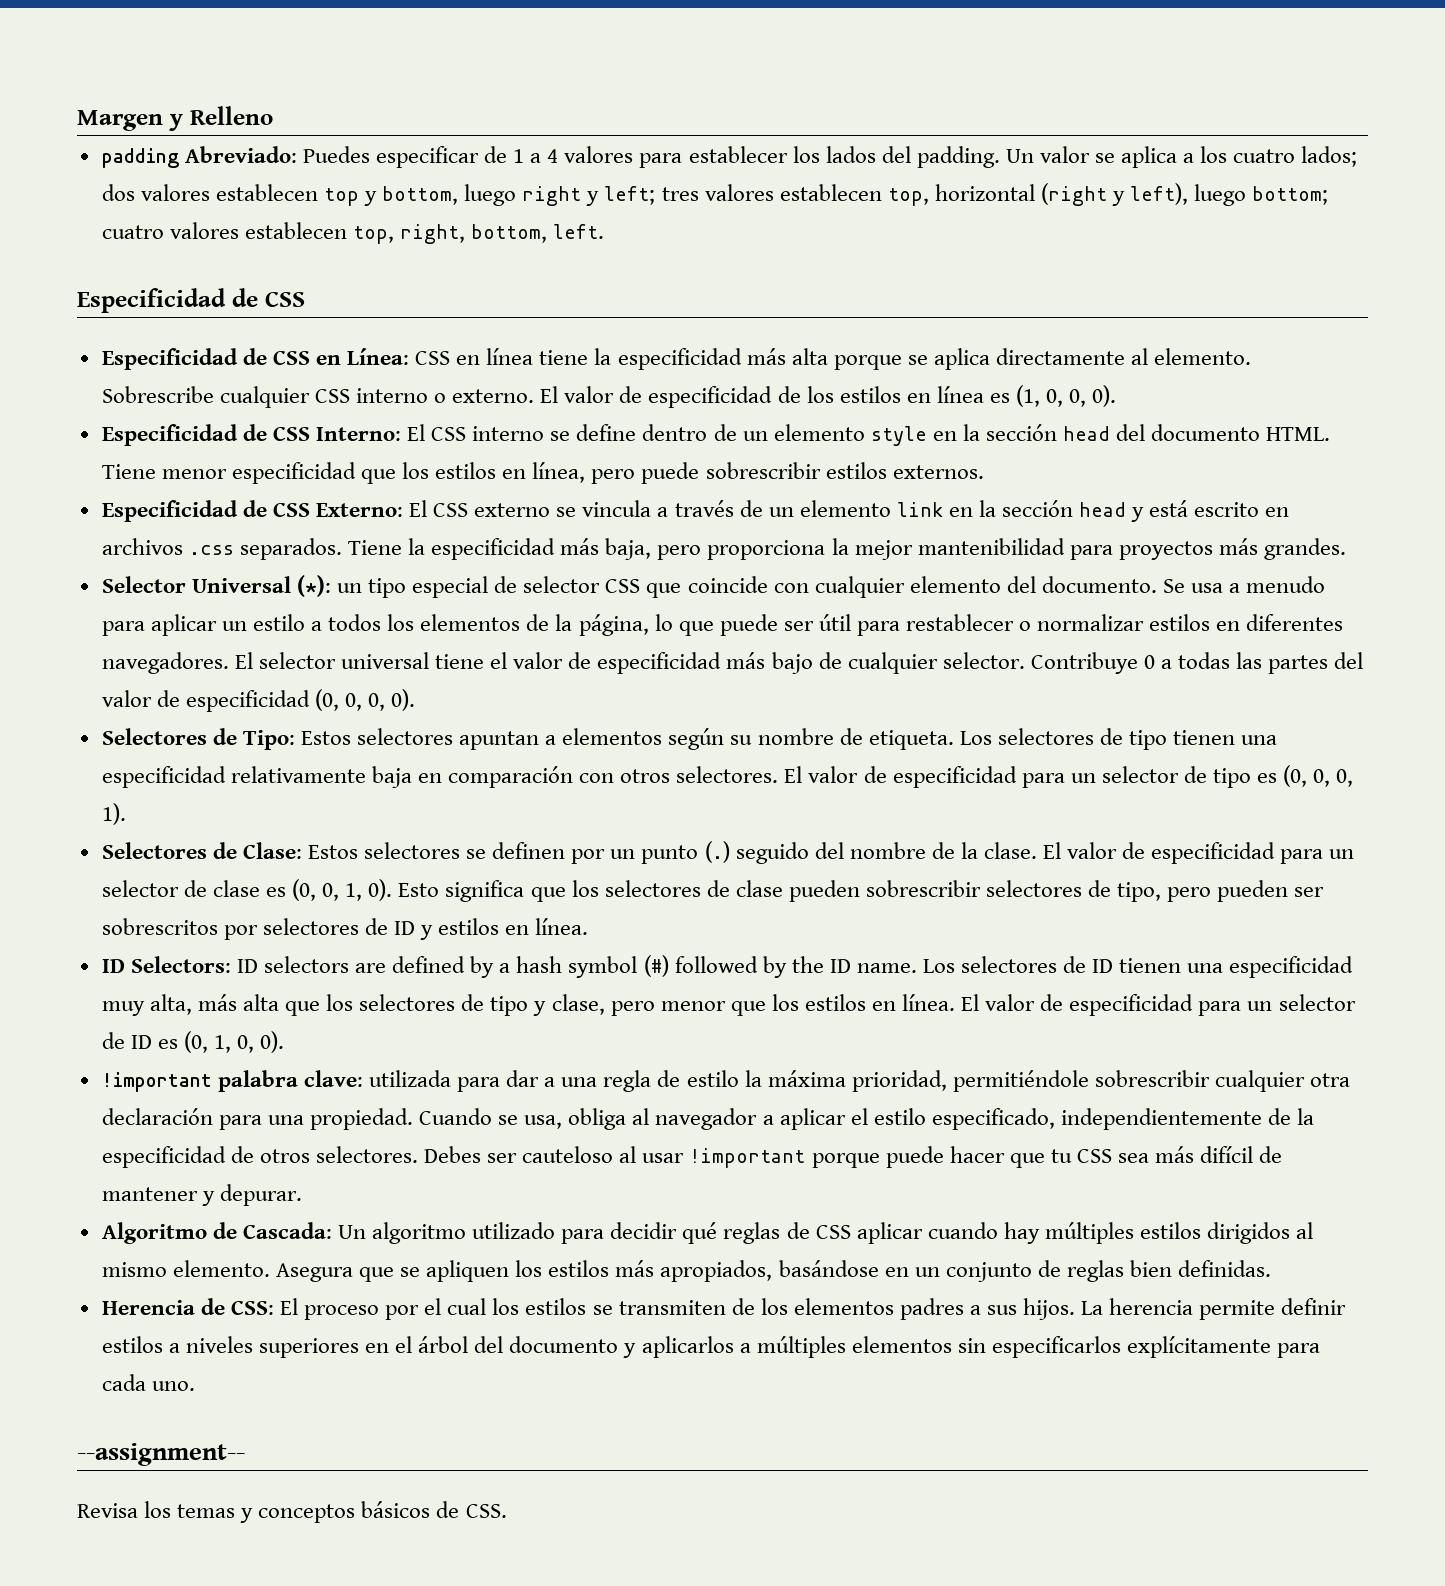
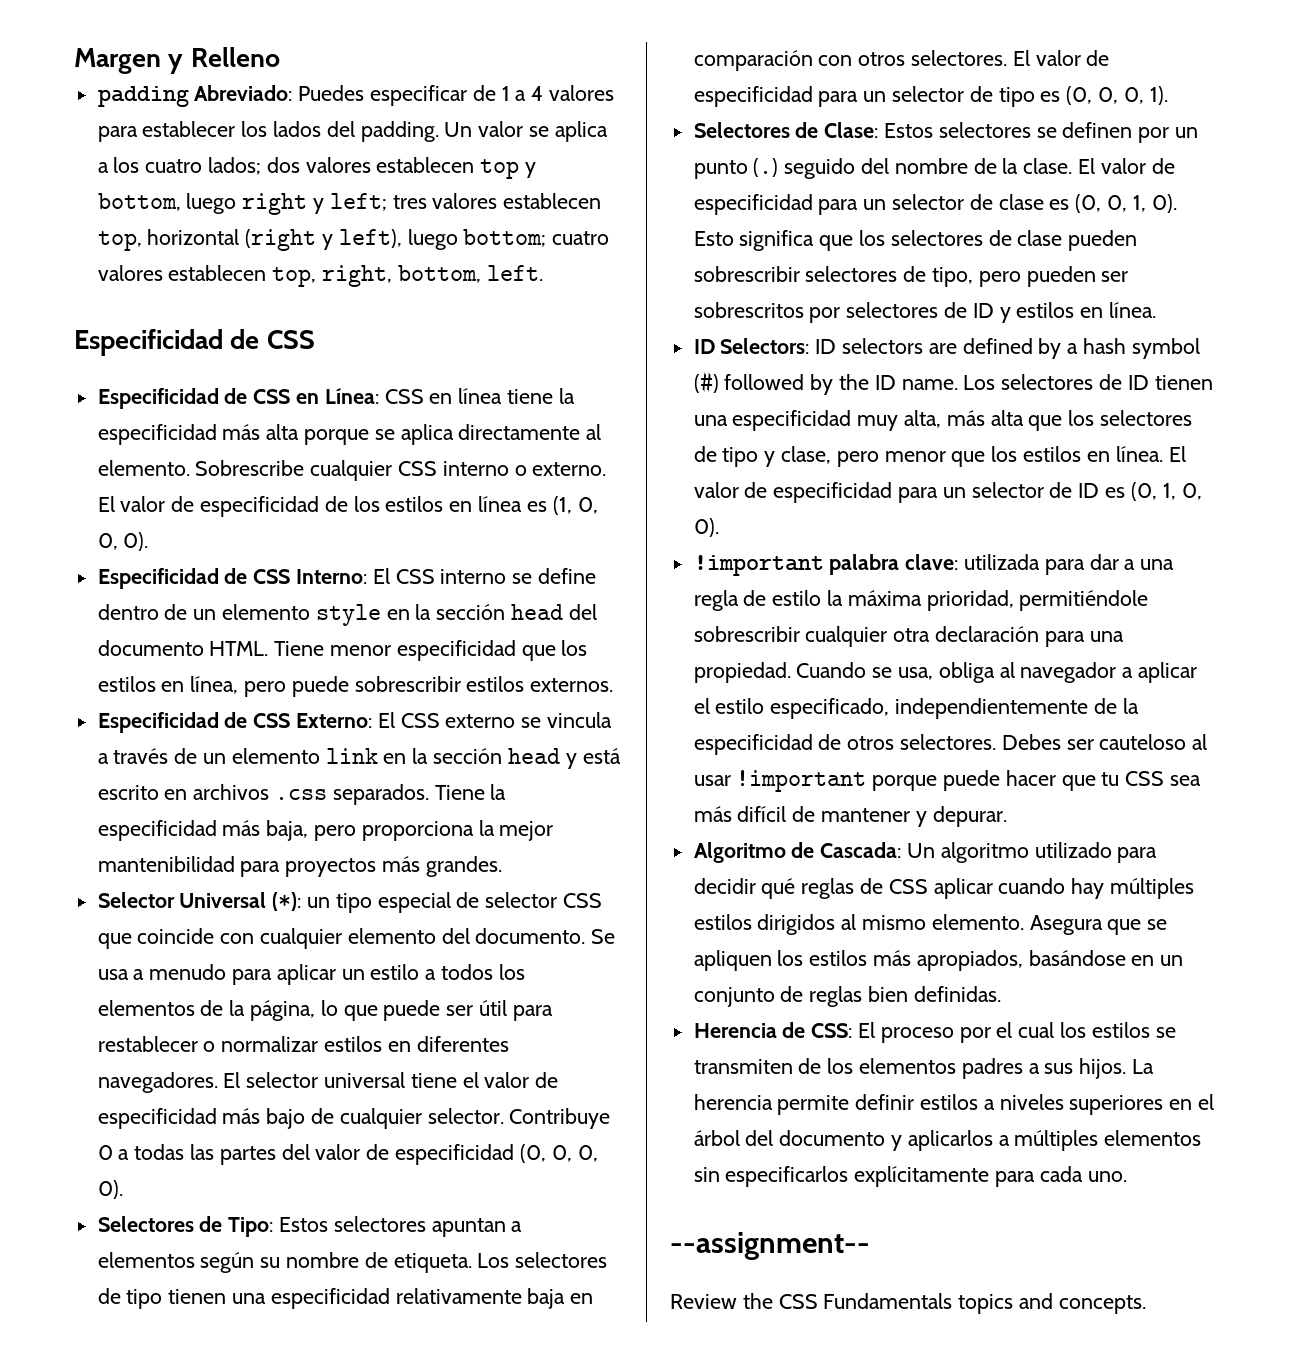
- Revisa los temas y conceptos básicos de CSS.
+ Review the CSS Fundamentals topics and concepts.

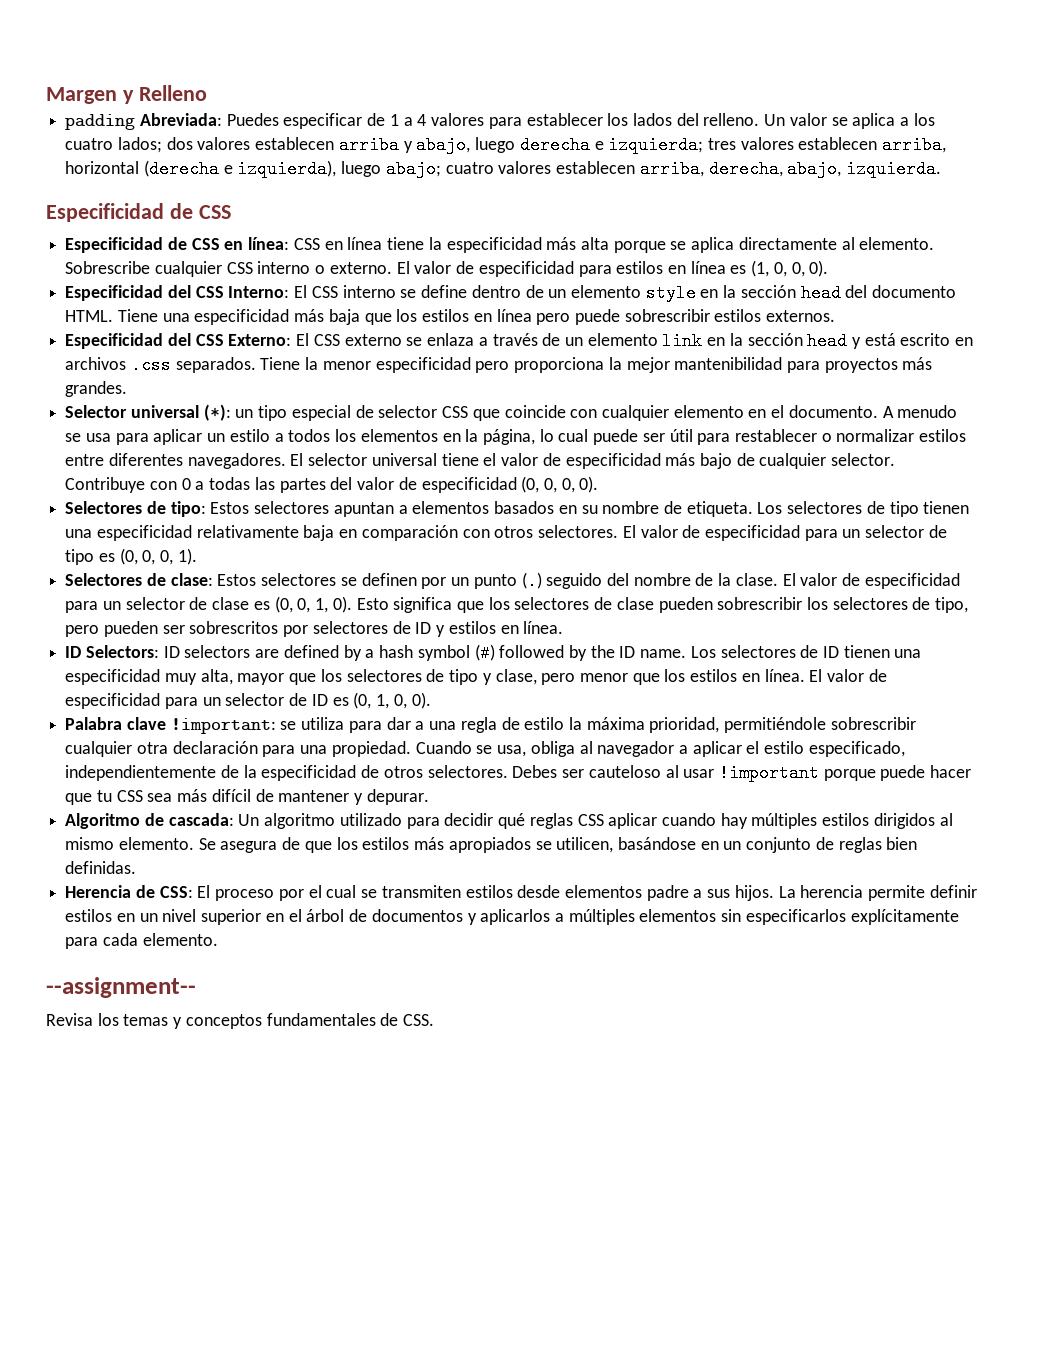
- padding Abreviado: Puedes especificar de 1 a 4 valores para establecer los lados del padding.
+ padding Abreviada: Puedes especificar de 1 a 4 valores para establecer los lados del relleno.
- Un valor se aplica a los cuatro lados; dos valores establecen top y bottom, luego right y left; tres valores establecen top, horizontal (right y left), luego bottom; cuatro valores establecen top, right, bottom, left.
+ Un valor se aplica a los cuatro lados; dos valores establecen arriba y abajo, luego derecha e izquierda; tres valores establecen arriba, horizontal (derecha e izquierda), luego abajo; cuatro valores establecen arriba, derecha, abajo, izquierda.
- Especificidad de CSS en Línea: CSS en línea tiene la especificidad más alta porque se aplica directamente al elemento.
+ Especificidad de CSS en línea: CSS en línea tiene la especificidad más alta porque se aplica directamente al elemento.
- El valor de especificidad de los estilos en línea es (1, 0, 0, 0).
+ El valor de especificidad para estilos en línea es (1, 0, 0, 0).
- Especificidad de CSS Interno: El CSS interno se define dentro de un elemento style en la sección head del documento HTML.
+ Especificidad del CSS Interno: El CSS interno se define dentro de un elemento style en la sección head del documento HTML.
- Tiene menor especificidad que los estilos en línea, pero puede sobrescribir estilos externos.
+ Tiene una especificidad más baja que los estilos en línea pero puede sobrescribir estilos externos.
- Especificidad de CSS Externo: El CSS externo se vincula a través de un elemento link en la sección head y está escrito en archivos .css separados.
+ Especificidad del CSS Externo: El CSS externo se enlaza a través de un elemento link en la sección head y está escrito en archivos .css separados.
- Tiene la especificidad más baja, pero proporciona la mejor mantenibilidad para proyectos más grandes.
+ Tiene la menor especificidad pero proporciona la mejor mantenibilidad para proyectos más grandes.
- Selector Universal (*): un tipo especial de selector CSS que coincide con cualquier elemento del documento. Se usa a menudo para aplicar un estilo a todos los elementos de la página, lo que puede ser útil para restablecer o normalizar estilos en diferentes navegadores.
+ Selector universal (*): un tipo especial de selector CSS que coincide con cualquier elemento en el documento. A menudo se usa para aplicar un estilo a todos los elementos en la página, lo cual puede ser útil para restablecer o normalizar estilos entre diferentes navegadores.
- Contribuye 0 a todas las partes del valor de especificidad (0, 0, 0, 0).
+ Contribuye con 0 a todas las partes del valor de especificidad (0, 0, 0, 0).
- Selectores de Tipo: Estos selectores apuntan a elementos según su nombre de etiqueta.
+ Selectores de tipo: Estos selectores apuntan a elementos basados en su nombre de etiqueta.
- Selectores de Clase: Estos selectores se definen por un punto (.) seguido del nombre de la clase.
+ Selectores de clase: Estos selectores se definen por un punto (.) seguido del nombre de la clase.
- Esto significa que los selectores de clase pueden sobrescribir selectores de tipo, pero pueden ser sobrescritos por selectores de ID y estilos en línea.
+ Esto significa que los selectores de clase pueden sobrescribir los selectores de tipo, pero pueden ser sobrescritos por selectores de ID y estilos en línea.
- Los selectores de ID tienen una especificidad muy alta, más alta que los selectores de tipo y clase, pero menor que los estilos en línea.
+ Los selectores de ID tienen una especificidad muy alta, mayor que los selectores de tipo y clase, pero menor que los estilos en línea.
- !important palabra clave: utilizada para dar a una regla de estilo la máxima prioridad, permitiéndole sobrescribir cualquier otra declaración para una propiedad.
+ Palabra clave !important: se utiliza para dar a una regla de estilo la máxima prioridad, permitiéndole sobrescribir cualquier otra declaración para una propiedad.
- Algoritmo de Cascada: Un algoritmo utilizado para decidir qué reglas de CSS aplicar cuando hay múltiples estilos dirigidos al mismo elemento.
+ Algoritmo de cascada: Un algoritmo utilizado para decidir qué reglas CSS aplicar cuando hay múltiples estilos dirigidos al mismo elemento.
- Asegura que se apliquen los estilos más apropiados, basándose en un conjunto de reglas bien definidas.
+ Se asegura de que los estilos más apropiados se utilicen, basándose en un conjunto de reglas bien definidas.
- Herencia de CSS: El proceso por el cual los estilos se transmiten de los elementos padres a sus hijos.
+ Herencia de CSS: El proceso por el cual se transmiten estilos desde elementos padre a sus hijos.
- La herencia permite definir estilos a niveles superiores en el árbol del documento y aplicarlos a múltiples elementos sin especificarlos explícitamente para cada uno.
+ La herencia permite definir estilos en un nivel superior en el árbol de documentos y aplicarlos a múltiples elementos sin especificarlos explícitamente para cada elemento.
- Review the CSS Fundamentals topics and concepts.
+ Revisa los temas y conceptos fundamentales de CSS.

